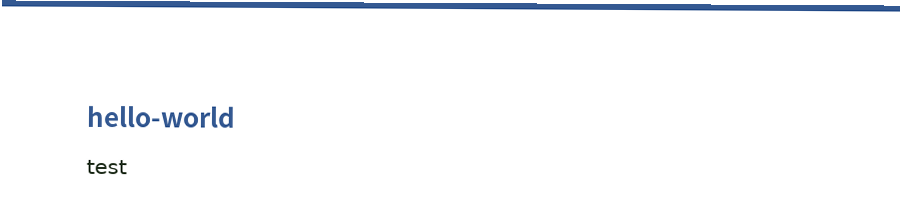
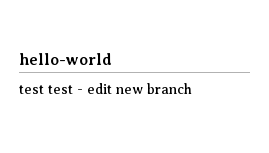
- test
+ test test - edit new branch

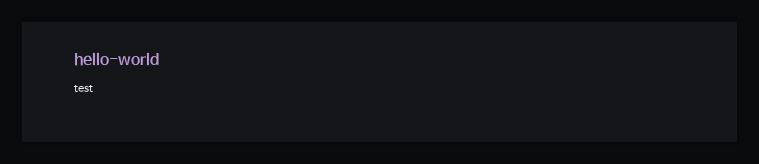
- test test - edit new branch
+ test

